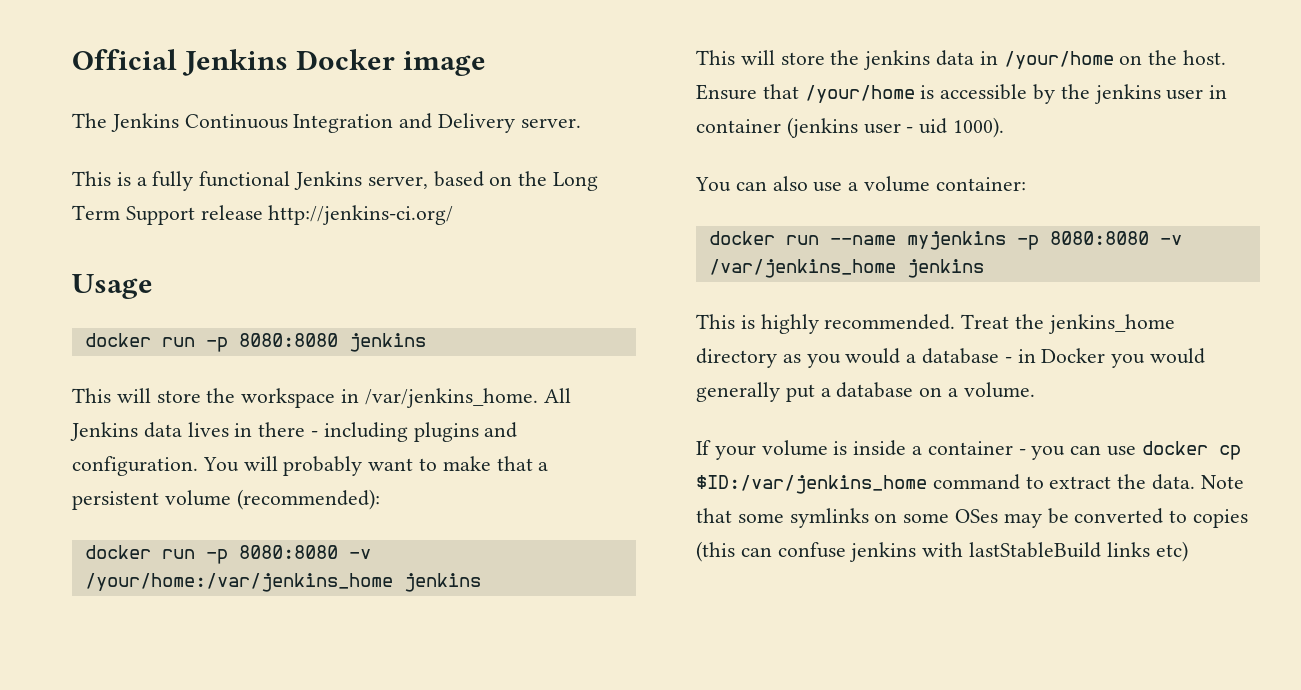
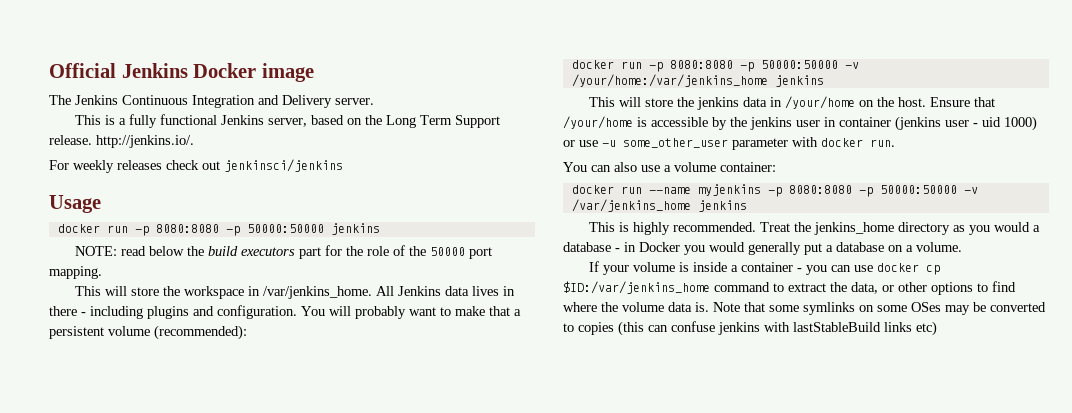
- This is a fully functional Jenkins server, based on the Long Term Support release http://jenkins-ci.org/
+ This is a fully functional Jenkins server, based on the Long Term Support release. http://jenkins.io/.
+ For weekly releases check out jenkinsci/jenkins
- docker run -p 8080:8080 jenkins
+ docker run -p 8080:8080 -p 50000:50000 jenkins
+ NOTE: read below the build executors part for the role of the 50000 port mapping.
- docker run -p 8080:8080 -v /your/home:/var/jenkins_home jenkins
+ docker run -p 8080:8080 -p 50000:50000 -v /your/home:/var/jenkins_home jenkins
- Ensure that /your/home is accessible by the jenkins user in container (jenkins user - uid 1000).
+ Ensure that /your/home is accessible by the jenkins user in container (jenkins user - uid 1000) or use -u some_other_user parameter with docker run.
- docker run --name myjenkins -p 8080:8080 -v /var/jenkins_home jenkins
+ docker run --name myjenkins -p 8080:8080 -p 50000:50000 -v /var/jenkins_home jenkins
- If your volume is inside a container - you can use docker cp $ID:/var/jenkins_home command to extract the data.
+ If your volume is inside a container - you can use docker cp $ID:/var/jenkins_home command to extract the data, or other options to find where the volume data is.

